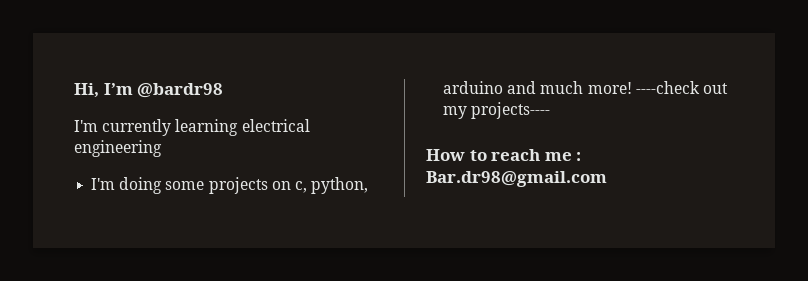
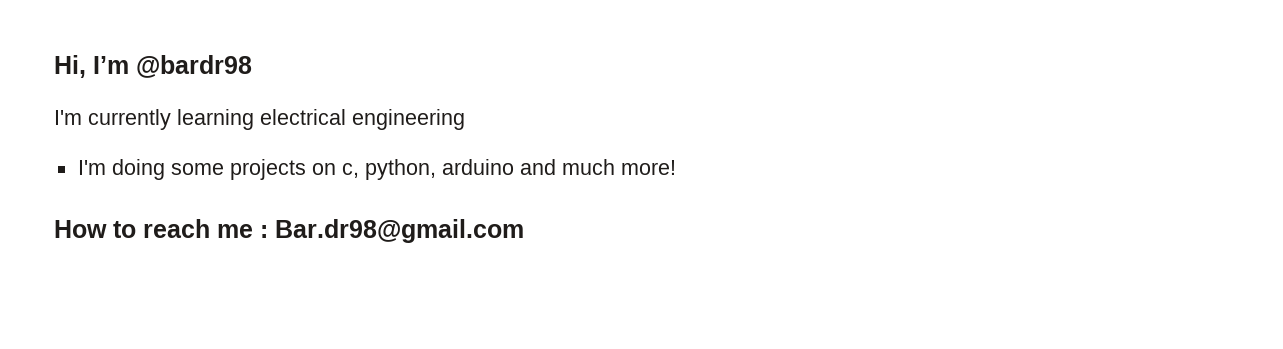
- ----check out my projects----

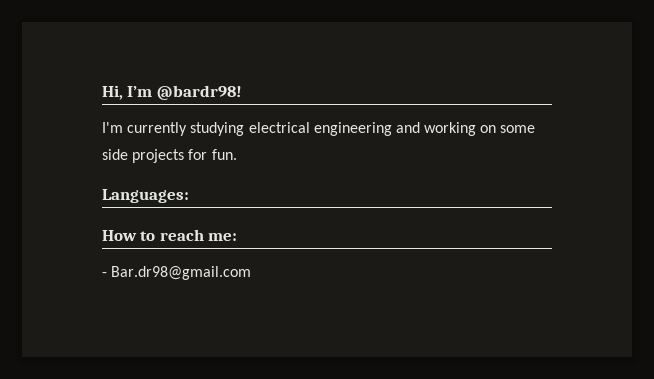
- Hi, I’m @bardr98
+ Hi, I’m @bardr98!
- I'm currently learning electrical engineering
- I'm doing some projects on c, python, arduino and much more!
+ I'm currently studying electrical engineering and working on some side projects for fun.
+ Languages:
- How to reach me : Bar.dr98@gmail.com
+ How to reach me:
+ - Bar.dr98@gmail.com

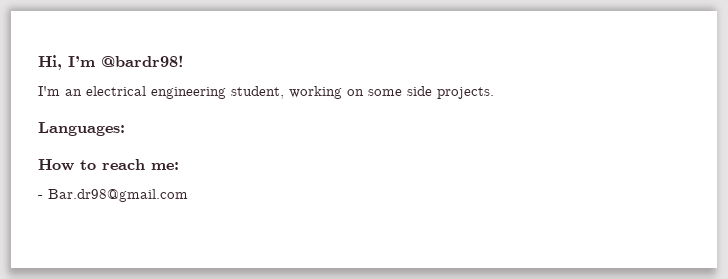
- I'm currently studying electrical engineering and working on some side projects for fun.
+ I'm an electrical engineering student, working on some side projects.

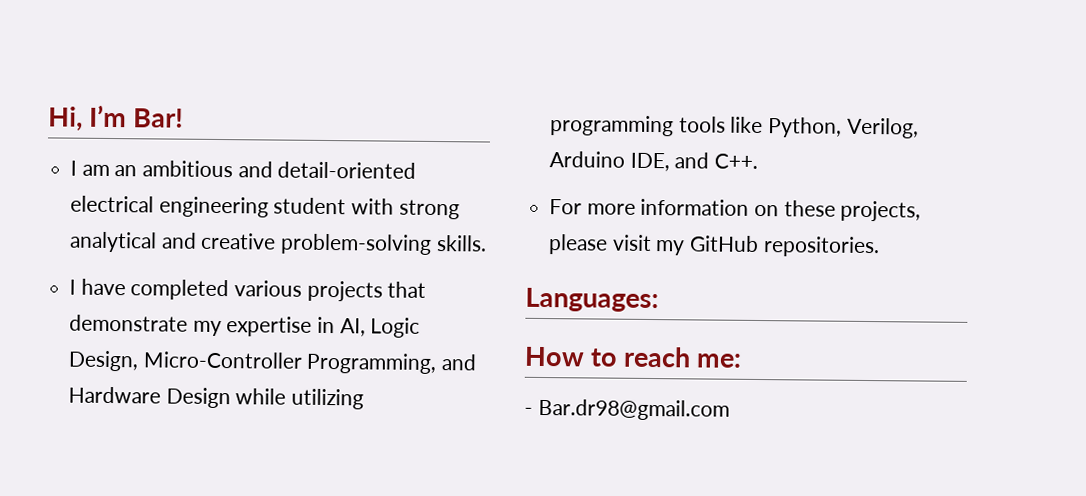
- Hi, I’m @bardr98!
- I'm an electrical engineering student, working on some side projects.
+ Hi, I’m Bar!
+ I am an ambitious and detail-oriented electrical engineering student with strong analytical and creative problem-solving skills.
+ I have completed various projects that demonstrate my expertise in AI, Logic Design, Micro-Controller Programming, and Hardware Design while utilizing programming tools like Python, Verilog, Arduino IDE, and C++.
+ For more information on these projects, please visit my GitHub repositories.

